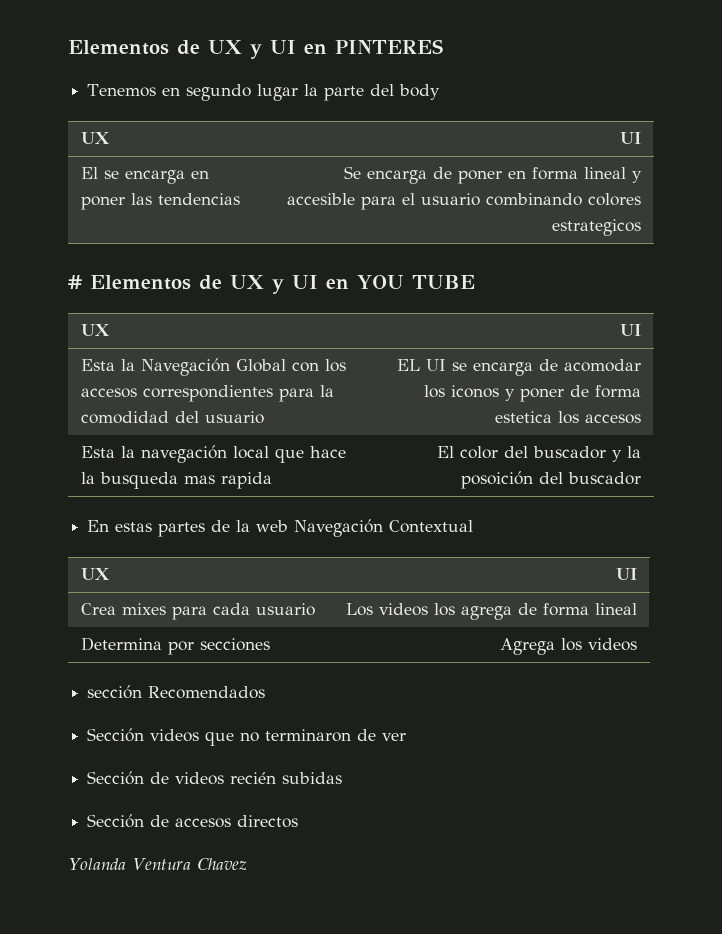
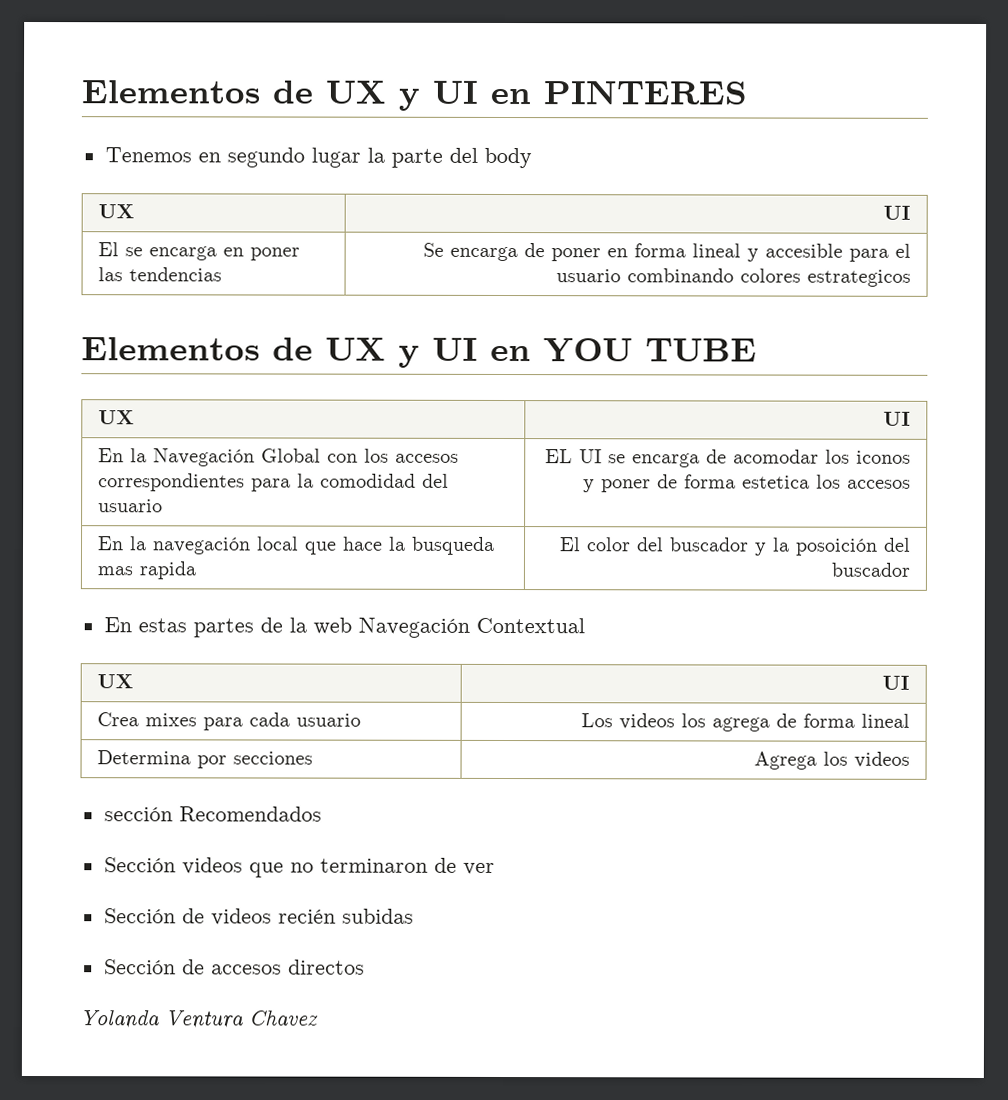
- # Elementos de UX y UI en YOU TUBE
+ Elementos de UX y UI en YOU TUBE
- Esta la Navegación Global con los accesos correspondientes para la comodidad del usuario | EL UI se encarga de acomodar los iconos y poner de forma estetica los accesos
+ En la Navegación Global con los accesos correspondientes para la comodidad del usuario | EL UI se encarga de acomodar los iconos y poner de forma estetica los accesos
- Esta la navegación local que hace la busqueda mas rapida | El color del buscador y la posoición del buscador
+ En la navegación local que hace la busqueda mas rapida | El color del buscador y la posoición del buscador

